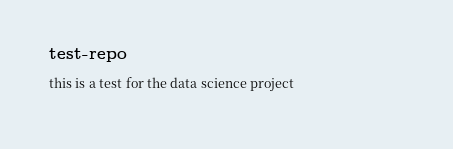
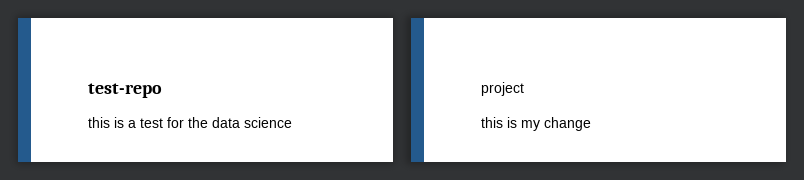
+ this is my change

